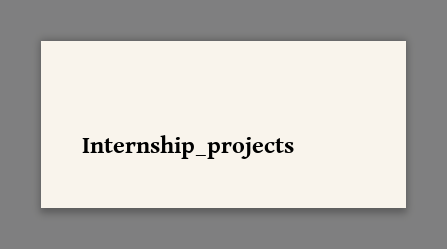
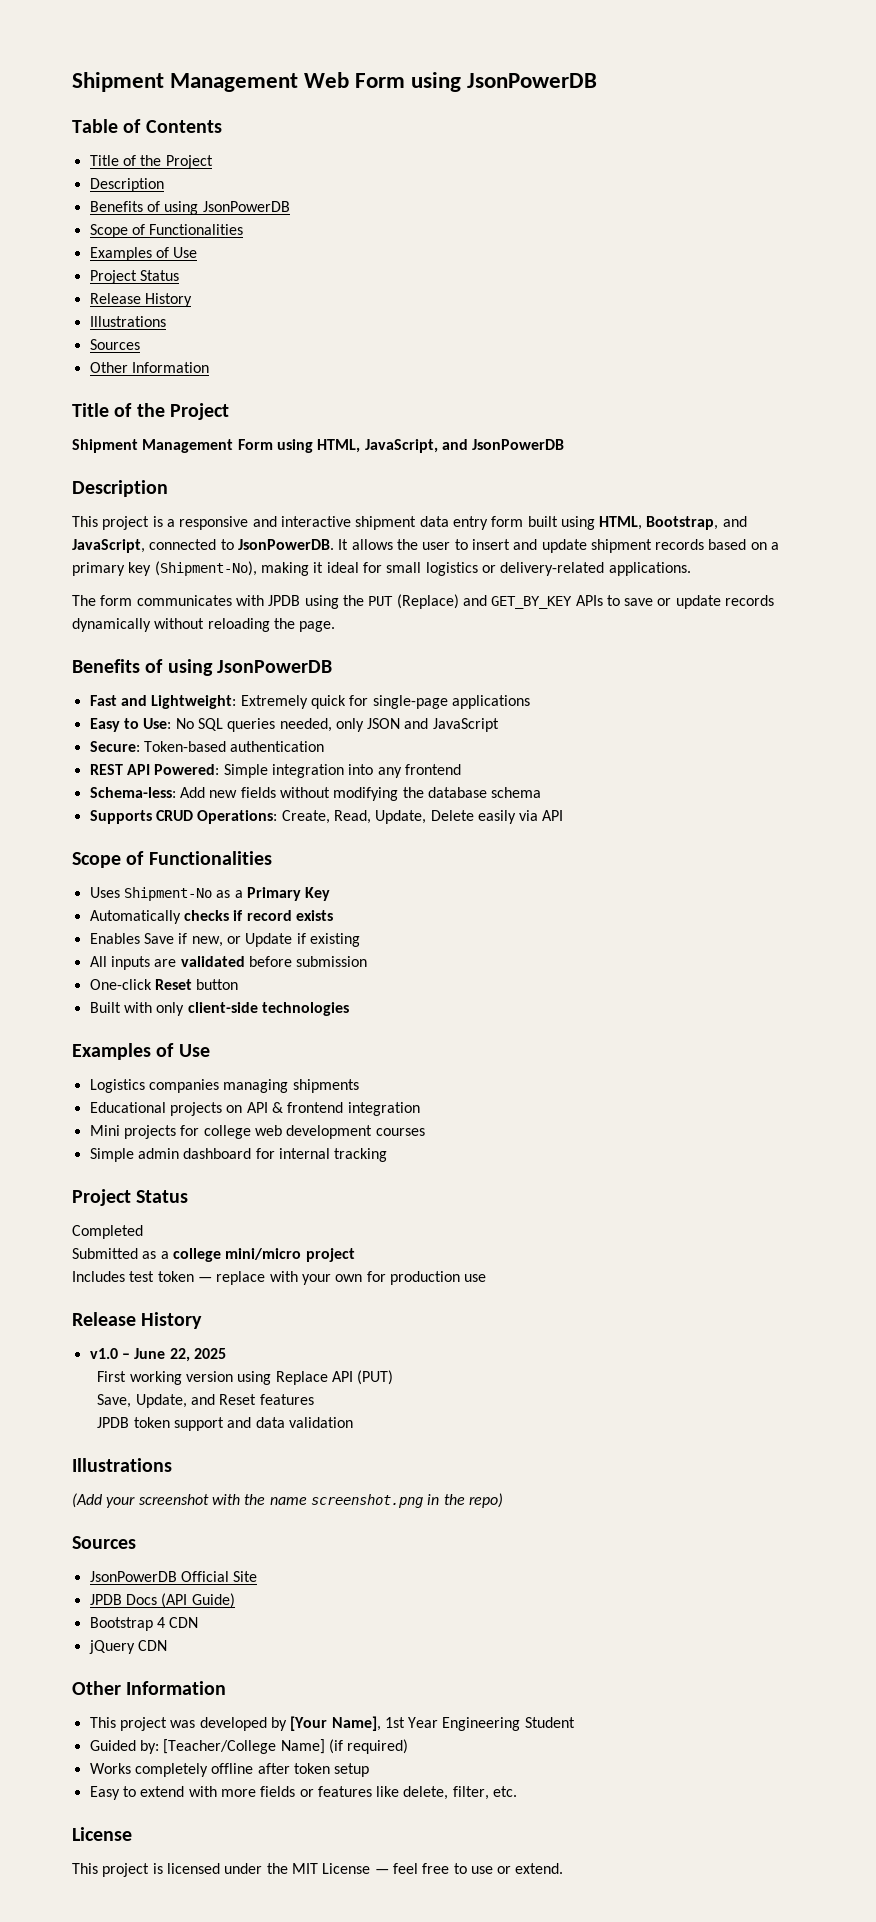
- Internship_projects
+ Shipment Management Web Form using JsonPowerDB
+ Table of Contents
+ Title of the Project
+ Description
+ Benefits of using JsonPowerDB
+ Scope of Functionalities
+ Examples of Use
+ Project Status
+ Release History
+ Illustrations
+ Sources
+ Other Information
+ Title of the Project
+ Shipment Management Form using HTML, JavaScript, and JsonPowerDB
+ Description
+ This project is a responsive and interactive shipment data entry form built using HTML, Bootstrap, and JavaScript, connected to JsonPowerDB. It allows the user to insert and update shipment records based on a primary key (Shipment-No), making it ideal for small logistics or delivery-related applications.
+ The form communicates with JPDB using the PUT (Replace) and GET_BY_KEY APIs to save or update records dynamically without reloading the page.
+ Benefits of using JsonPowerDB
+ Fast and Lightweight: Extremely quick for single-page applications
+ Easy to Use: No SQL queries needed, only JSON and JavaScript
+ Secure: Token-based authentication
+ REST API Powered: Simple integration into any frontend
+ Schema-less: Add new fields without modifying the database schema
+ Supports CRUD Operations: Create, Read, Update, Delete easily via API
+ Scope of Functionalities
+ Uses Shipment-No as a Primary Key
+ Automatically checks if record exists
+ Enables Save if new, or Update if existing
+ All inputs are validated before submission
+ One-click Reset button
+ Built with only client-side technologies
+ Examples of Use
+ Logistics companies managing shipments
+ Educational projects on API & frontend integration
+ Mini projects for college web development courses
+ Simple admin dashboard for internal tracking
+ Project Status
+ Completed
+ Submitted as a college mini/micro project
+ Includes test token — replace with your own for production use
+ Release History
+ v1.0 – June 22, 2025
+ First working version using Replace API (PUT)
+ Save, Update, and Reset features
+ JPDB token support and data validation
+ Illustrations
+ (Add your screenshot with the name screenshot.png in the repo)
+ Sources
+ JsonPowerDB Official Site
+ JPDB Docs (API Guide)
+ Bootstrap 4 CDN
+ jQuery CDN
+ Other Information
+ This project was developed by [Your Name], 1st Year Engineering Student
+ Guided by: [Teacher/College Name] (if required)
+ Works completely offline after token setup
+ Easy to extend with more fields or features like delete, filter, etc.
+ License
+ This project is licensed under the MIT License — feel free to use or extend.

